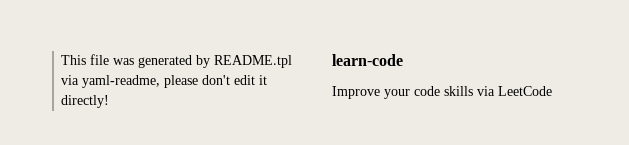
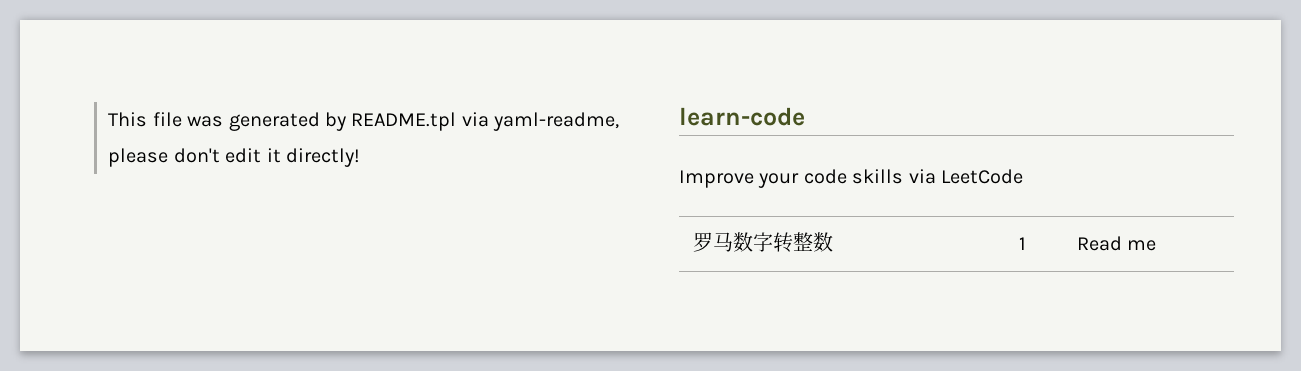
+ 罗马数字转整数 | 1 | Read me

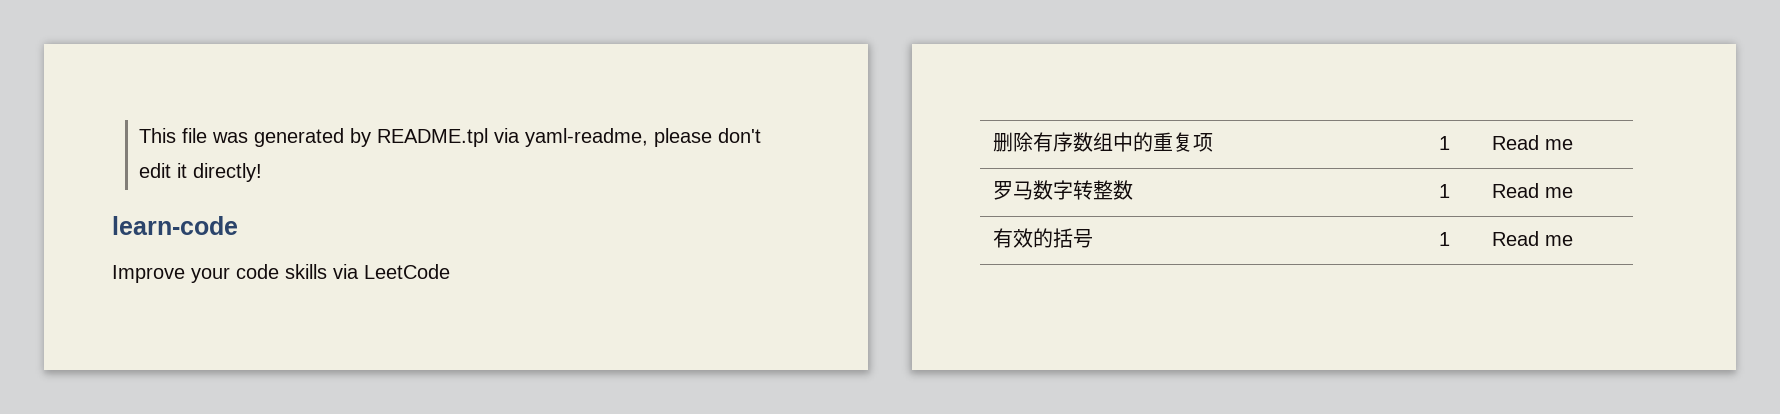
+ 删除有序数组中的重复项 | 1 | Read me
+ 有效的括号 | 1 | Read me

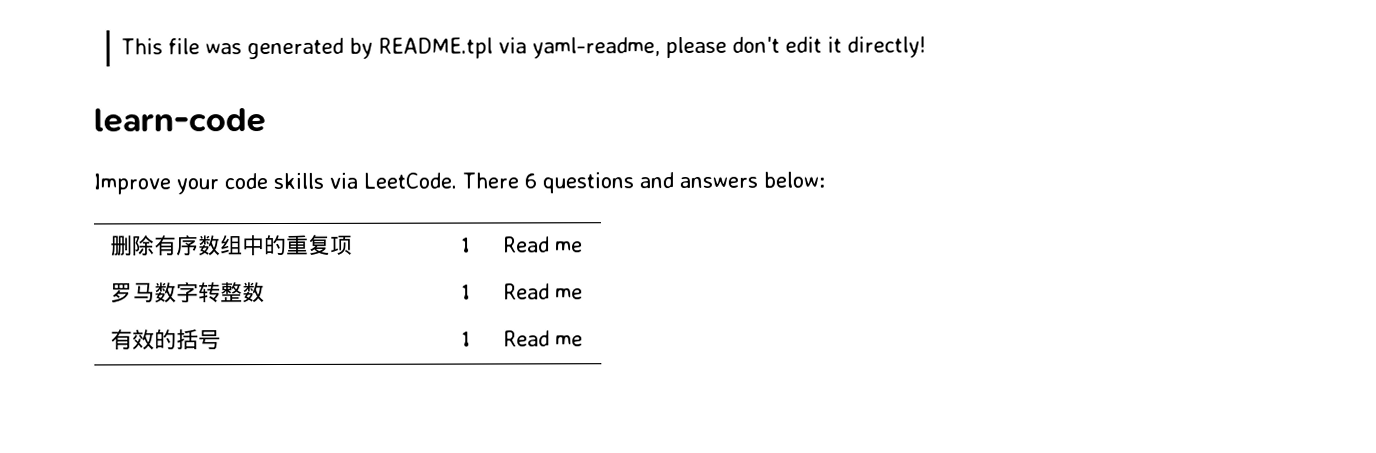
- Improve your code skills via LeetCode
+ Improve your code skills via LeetCode. There 6 questions and answers below:

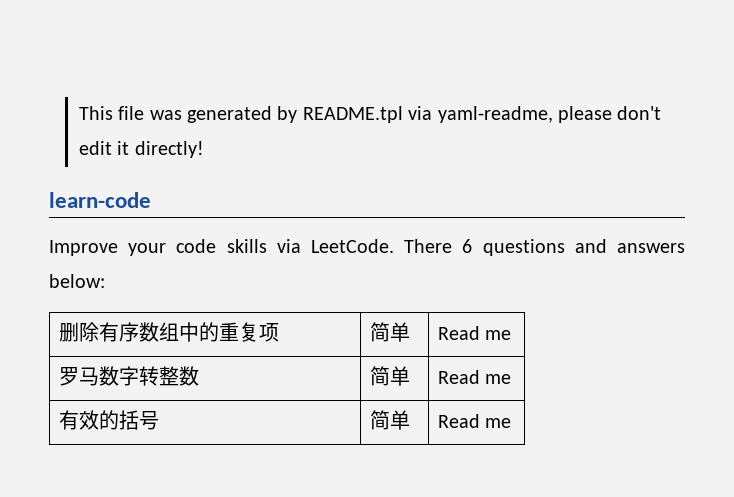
- 删除有序数组中的重复项 | 1 | Read me
+ 删除有序数组中的重复项 | 简单 | Read me
- 罗马数字转整数 | 1 | Read me
+ 罗马数字转整数 | 简单 | Read me
- 有效的括号 | 1 | Read me
+ 有效的括号 | 简单 | Read me

